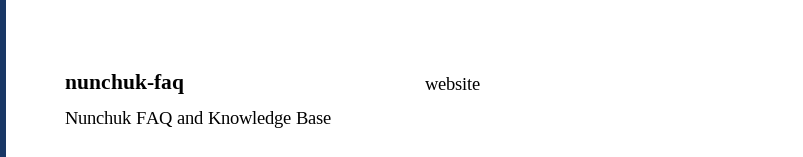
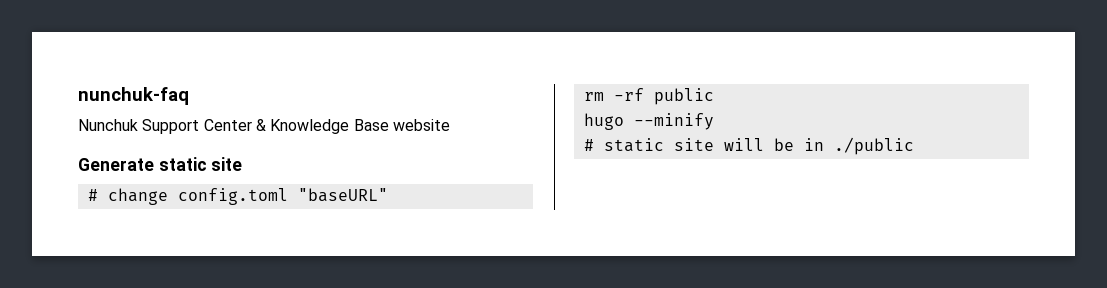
- Nunchuk FAQ and Knowledge Base website
+ Nunchuk Support Center & Knowledge Base website
+ Generate static site
+ # change config.toml "baseURL"
+ rm -rf public
+ hugo --minify
+ # static site will be in ./public

